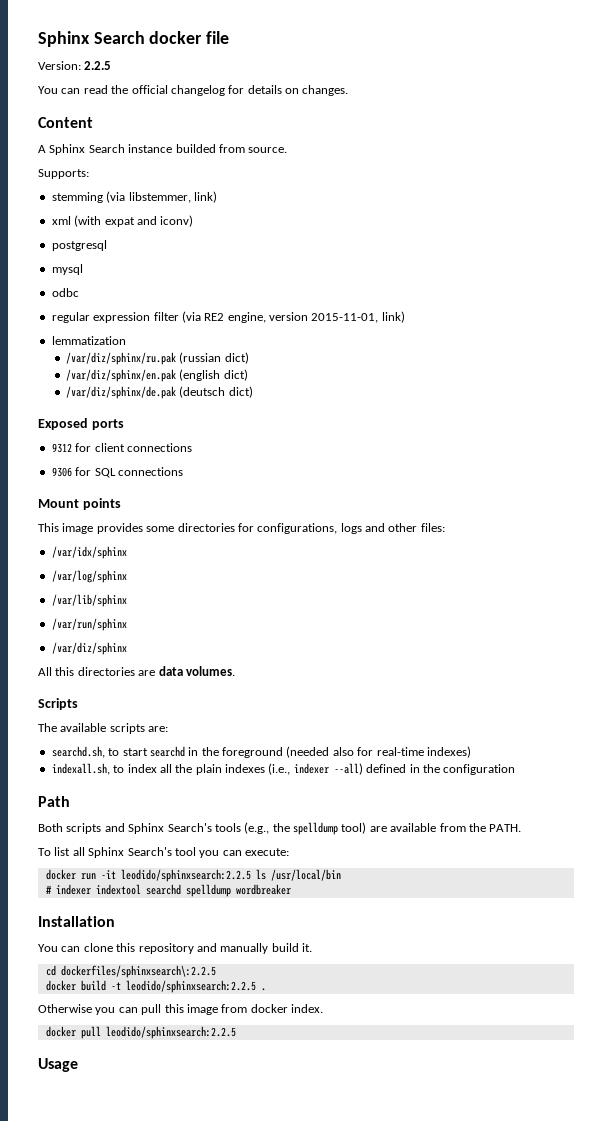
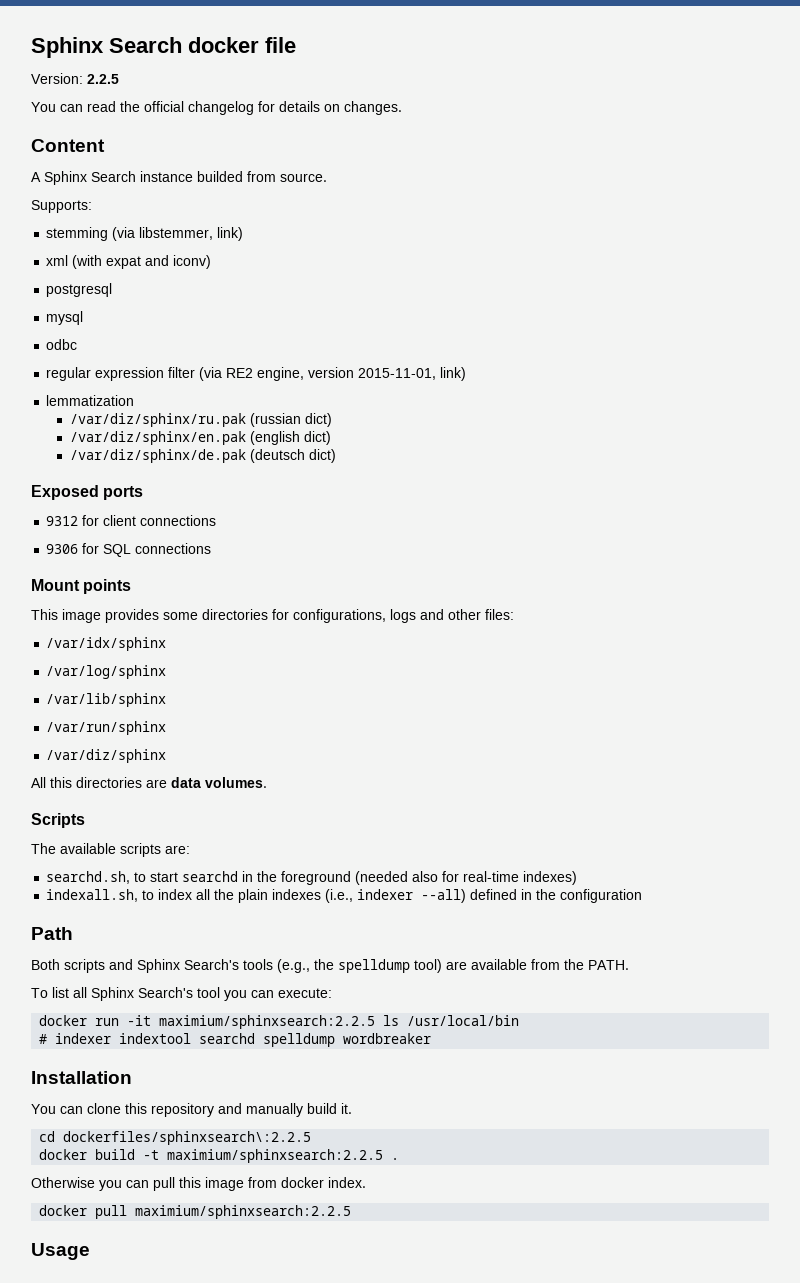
- docker run -it leodido/sphinxsearch:2.2.5 ls /usr/local/bin
+ docker run -it maximium/sphinxsearch:2.2.5 ls /usr/local/bin
- docker build -t leodido/sphinxsearch:2.2.5 .
+ docker build -t maximium/sphinxsearch:2.2.5 .
- docker pull leodido/sphinxsearch:2.2.5
+ docker pull maximium/sphinxsearch:2.2.5

